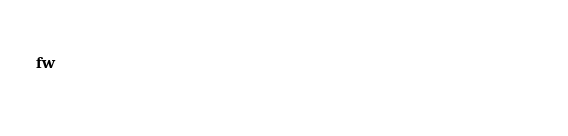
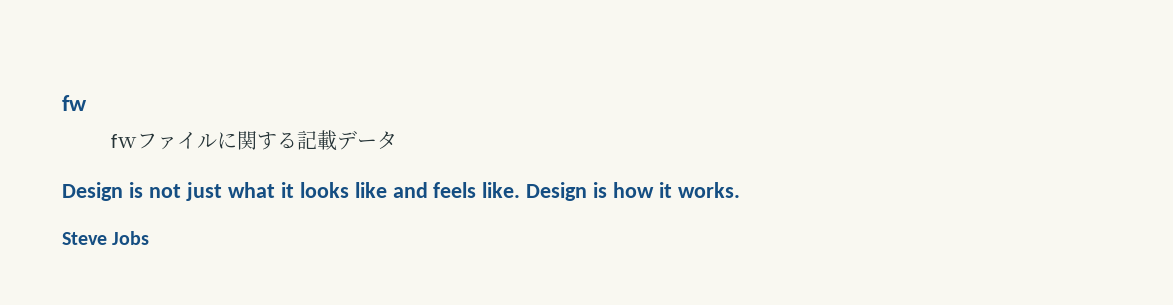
+ fｗファイルに関する記載データ
+ Design is not just what it looks like and feels like. Design is how it works.
+ Steve Jobs

